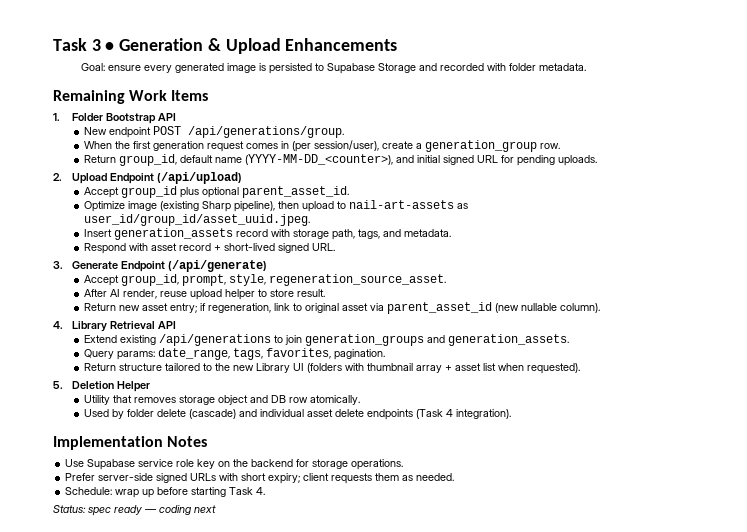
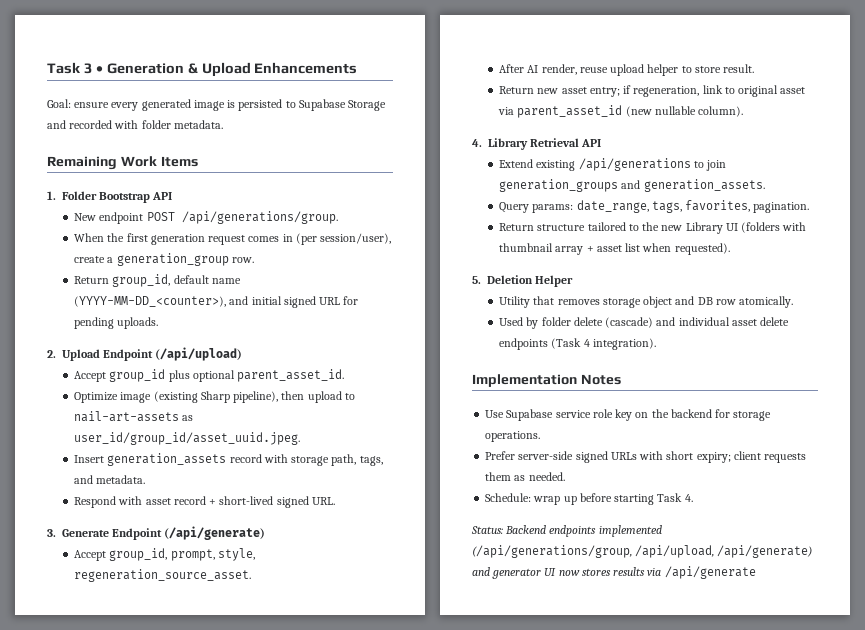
- Status: spec ready — coding next
+ Status: Backend endpoints implemented (/api/generations/group, /api/upload, /api/generate) and generator UI now stores results via /api/generate

